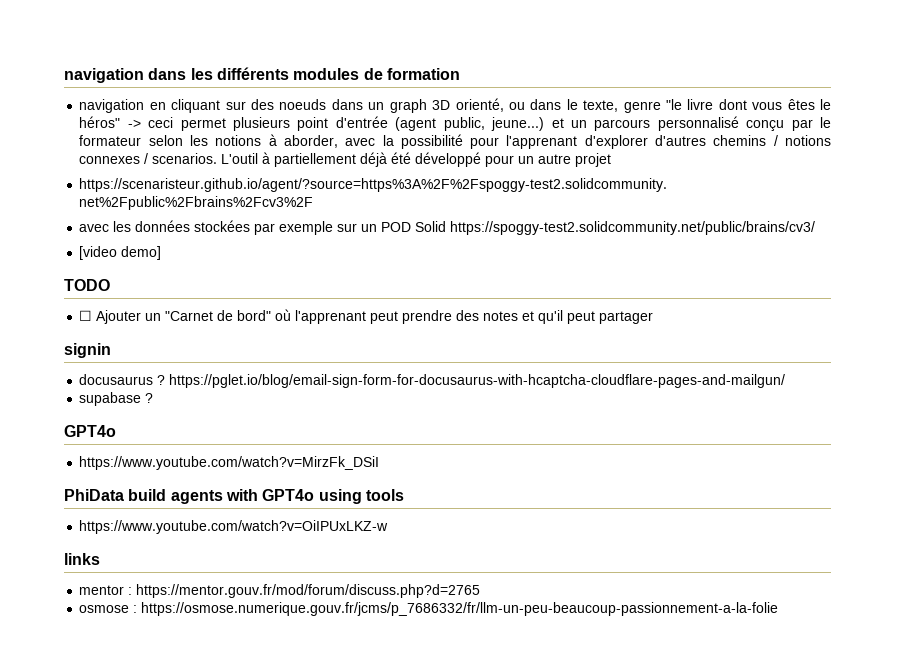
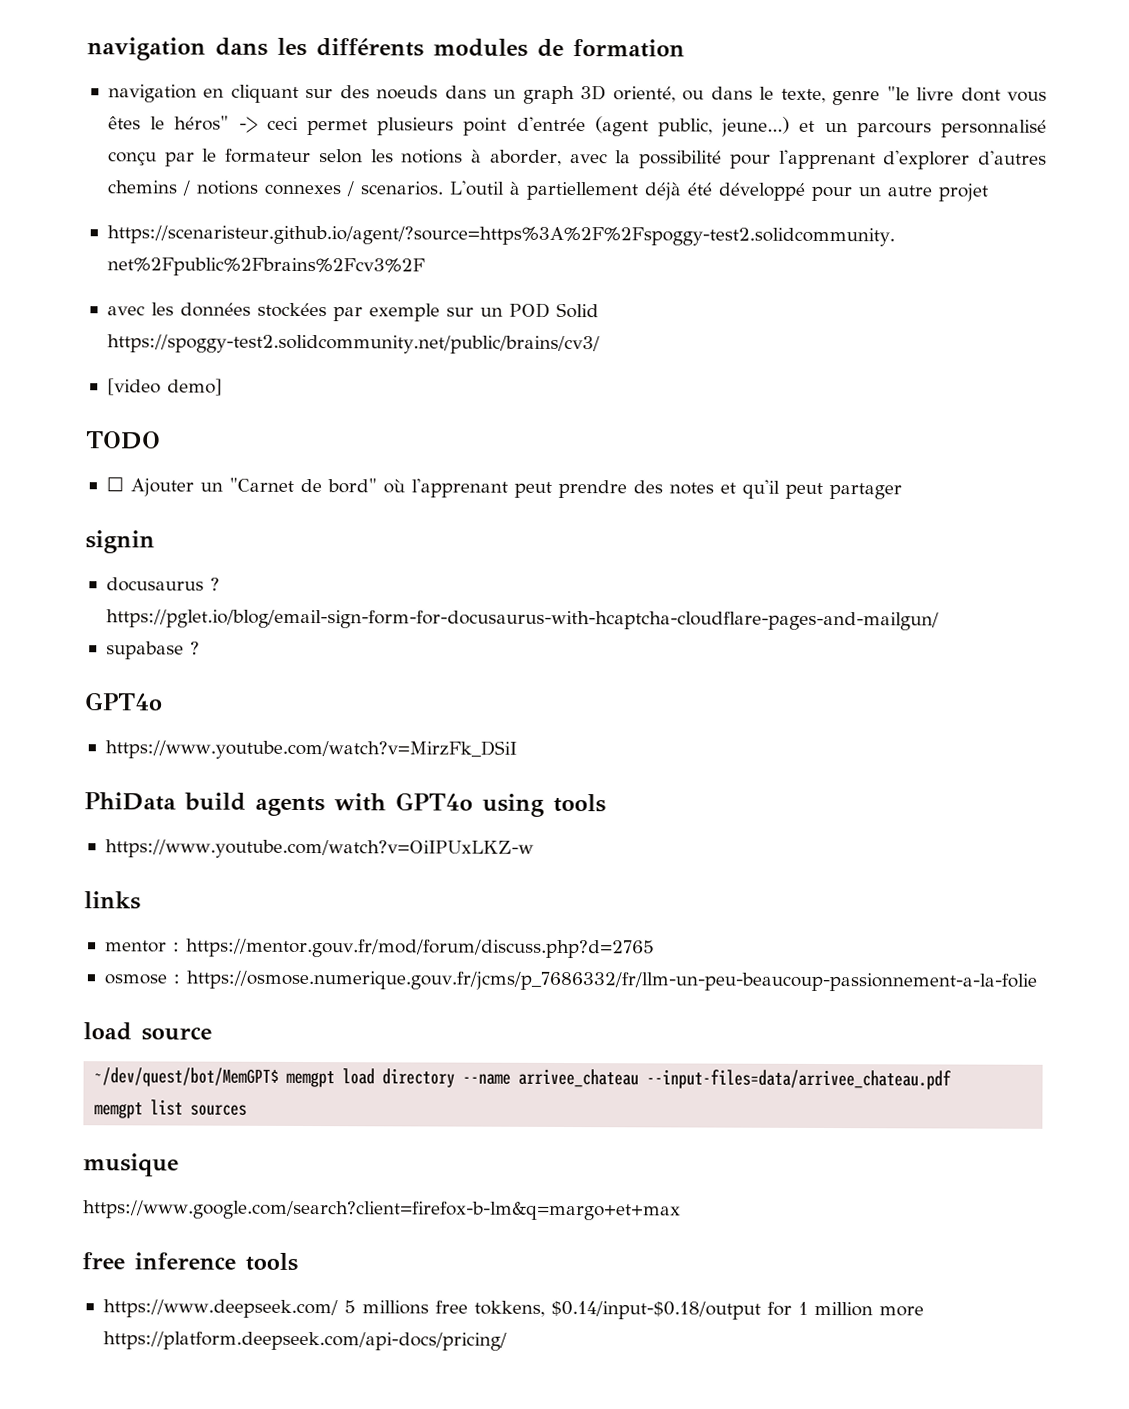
+ load source
+ ~/dev/quest/bot/MemGPT$ memgpt load directory --name arrivee_chateau --input-files=data/arrivee_chateau.pdf
+ memgpt list sources
+ musique
+ https://www.google.com/search?client=firefox-b-lm&q=margo+et+max
+ free inference tools
+ https://www.deepseek.com/ 5 millions free tokkens, $0.14/input-$0.18/output for 1 million more https://platform.deepseek.com/api-docs/pricing/

